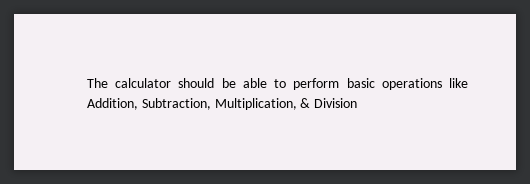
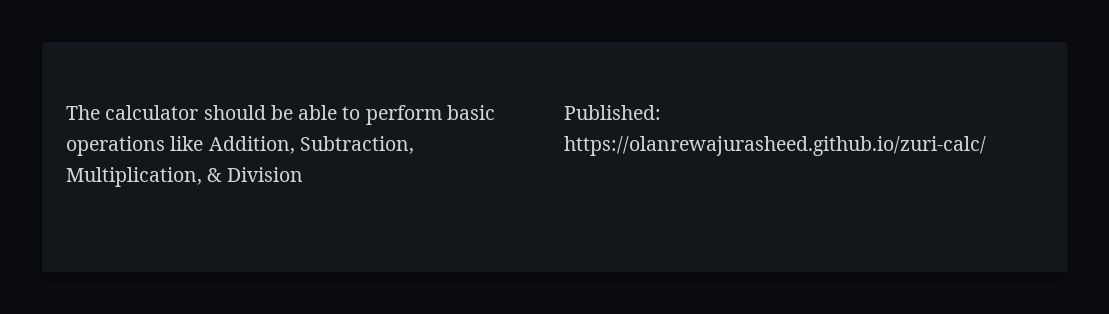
+ Published: https://olanrewajurasheed.github.io/zuri-calc/

